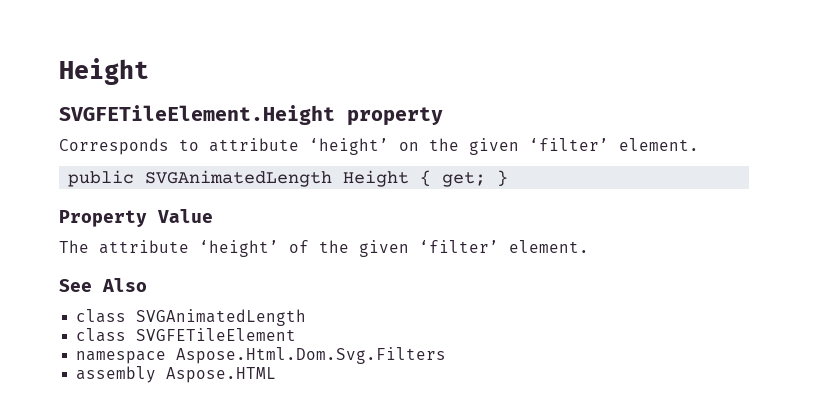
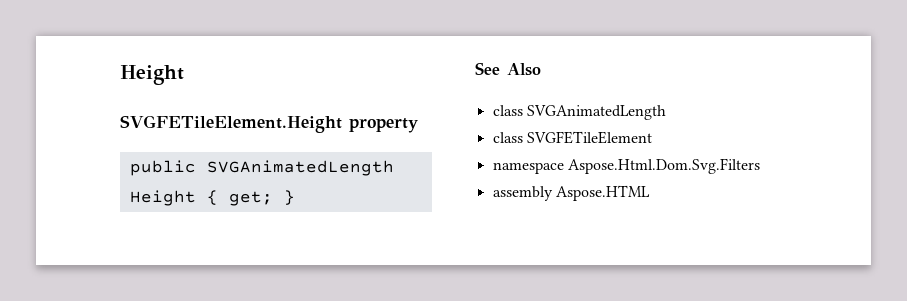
- Corresponds to attribute ‘height’ on the given ‘filter’ element.
- Property Value
- The attribute ‘height’ of the given ‘filter’ element.

